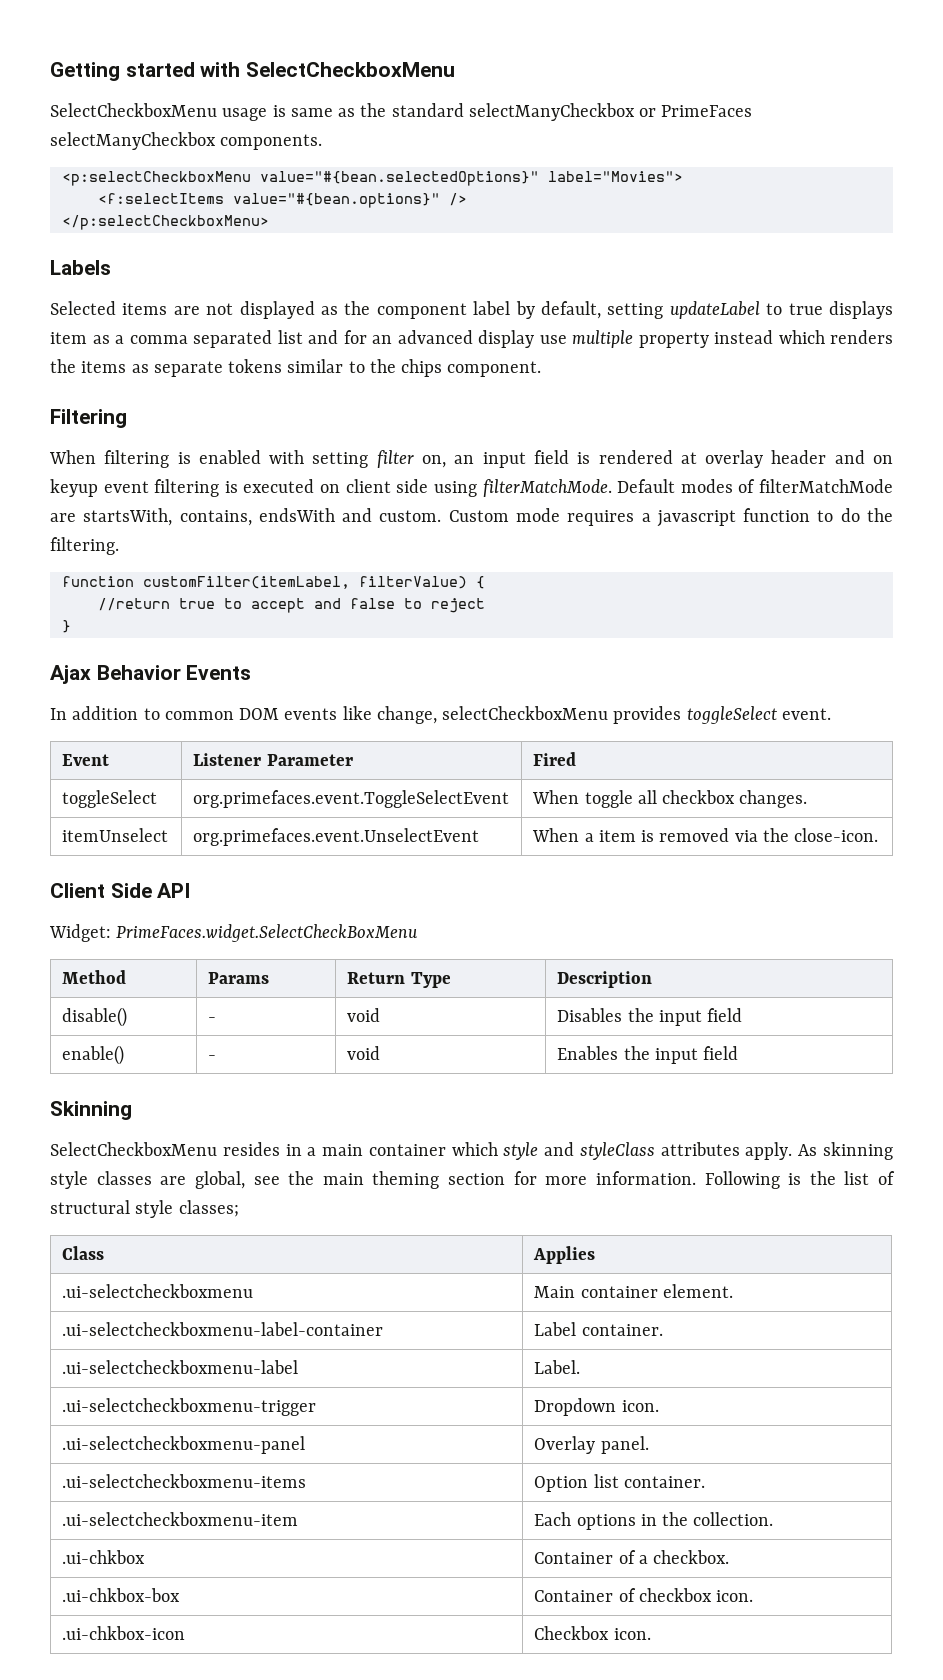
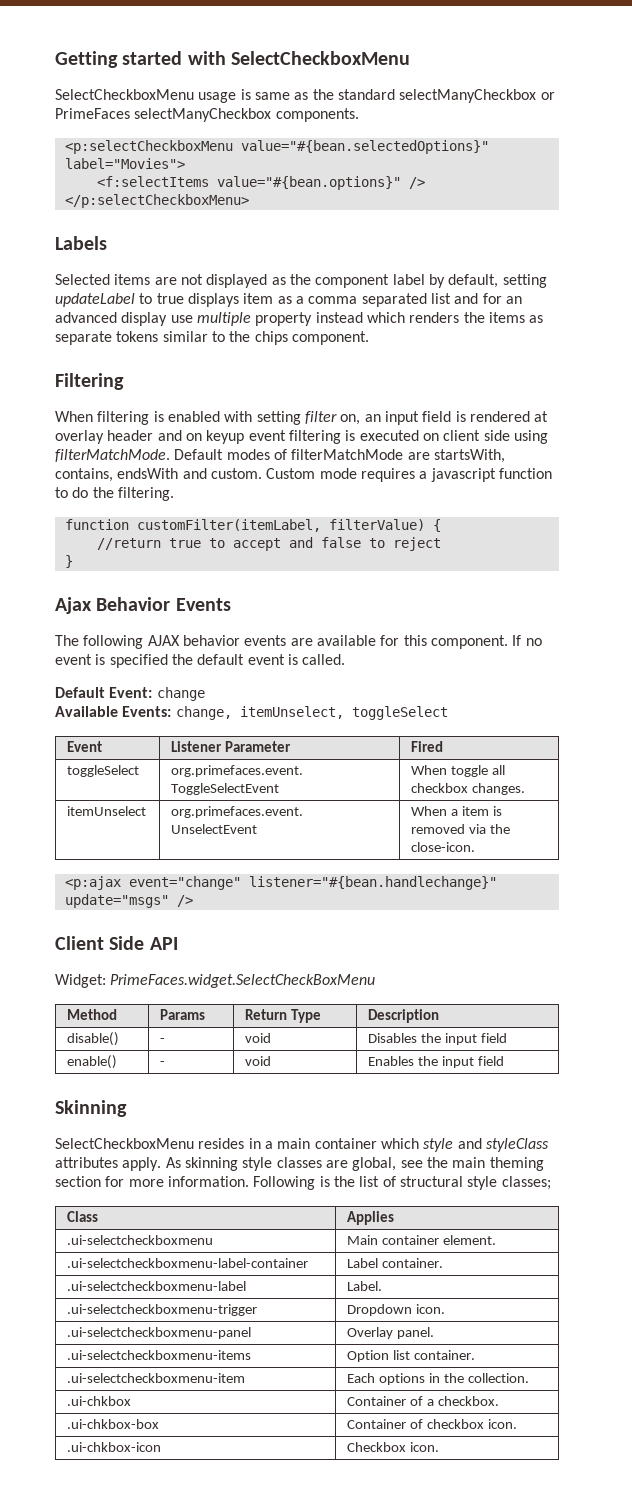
- In addition to common DOM events like change, selectCheckboxMenu provides toggleSelect event.
+ The following AJAX behavior events are available for this component. If no event is specified the default event is called.
+ Default Event: change
+ Available Events: change, itemUnselect, toggleSelect
+ <p:ajax event="change" listener="#{bean.handlechange}" update="msgs" />

